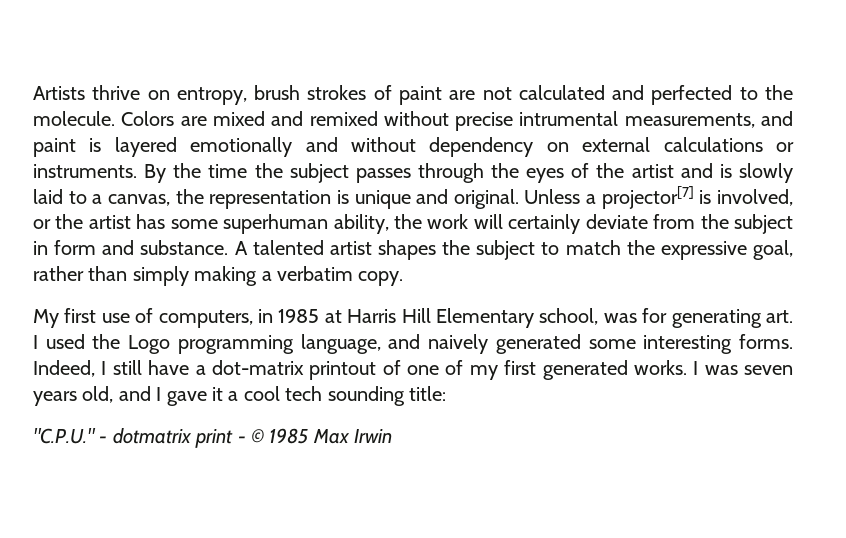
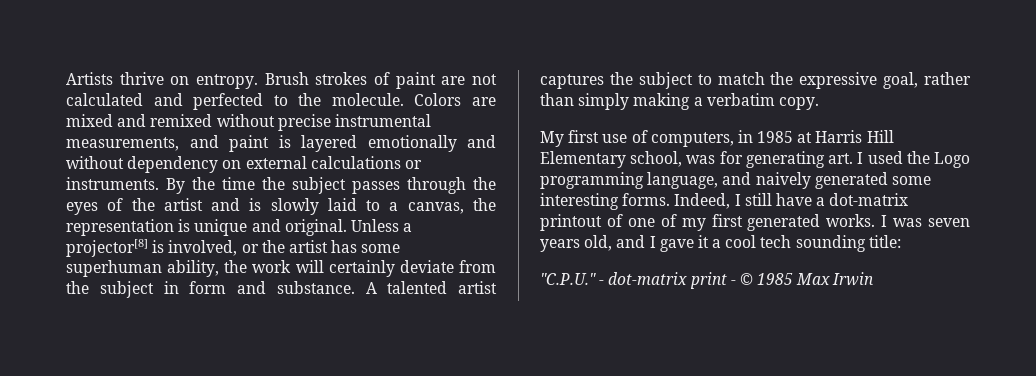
- Artists thrive on entropy, brush strokes of paint are not calculated and perfected to the molecule.
+ Artists thrive on entropy. Brush strokes of paint are not calculated and perfected to the molecule.
- Colors are mixed and remixed without precise intrumental measurements, and paint is layered emotionally and without dependency on external calculations or instruments.
+ Colors are mixed and remixed without precise instrumental measurements, and paint is layered emotionally and without dependency on external calculations or instruments.
- Unless a projector[7] is involved, or the artist has some superhuman ability, the work will certainly deviate from the subject in form and substance.
+ Unless a projector[8] is involved, or the artist has some superhuman ability, the work will certainly deviate from the subject in form and substance.
- A talented artist shapes the subject to match the expressive goal, rather than simply making a verbatim copy.
+ A talented artist captures the subject to match the expressive goal, rather than simply making a verbatim copy.
- "C.P.U." - dotmatrix print - © 1985 Max Irwin
+ "C.P.U." - dot-matrix print - © 1985 Max Irwin

